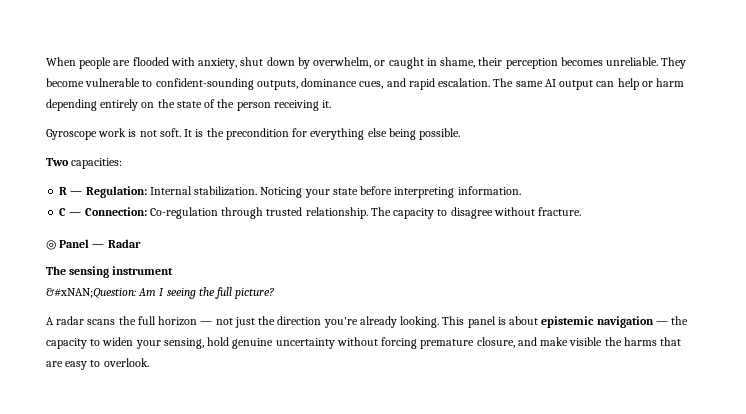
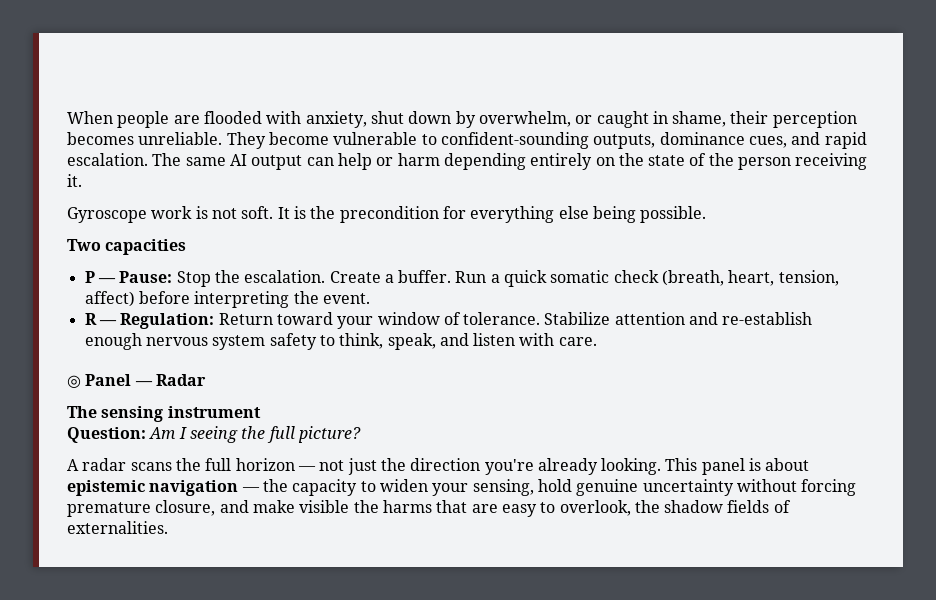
- Two capacities:
- R — Regulation: Internal stabilization. Noticing your state before interpreting information.
- C — Connection: Co-regulation through trusted relationship. The capacity to disagree without fracture.
+ Two capacities
+ P — Pause: Stop the escalation. Create a buffer. Run a quick somatic check (breath, heart, tension, affect) before interpreting the event.
+ R — Regulation: Return toward your window of tolerance. Stabilize attention and re-establish enough nervous system safety to think, speak, and listen with care.
- &#xNAN;Question: Am I seeing the full picture?
+ Question: Am I seeing the full picture?
- This panel is about epistemic navigation — the capacity to widen your sensing, hold genuine uncertainty without forcing premature closure, and make visible the harms that are easy to overlook.
+ This panel is about epistemic navigation — the capacity to widen your sensing, hold genuine uncertainty without forcing premature closure, and make visible the harms that are easy to overlook, the shadow fields of externalities.

